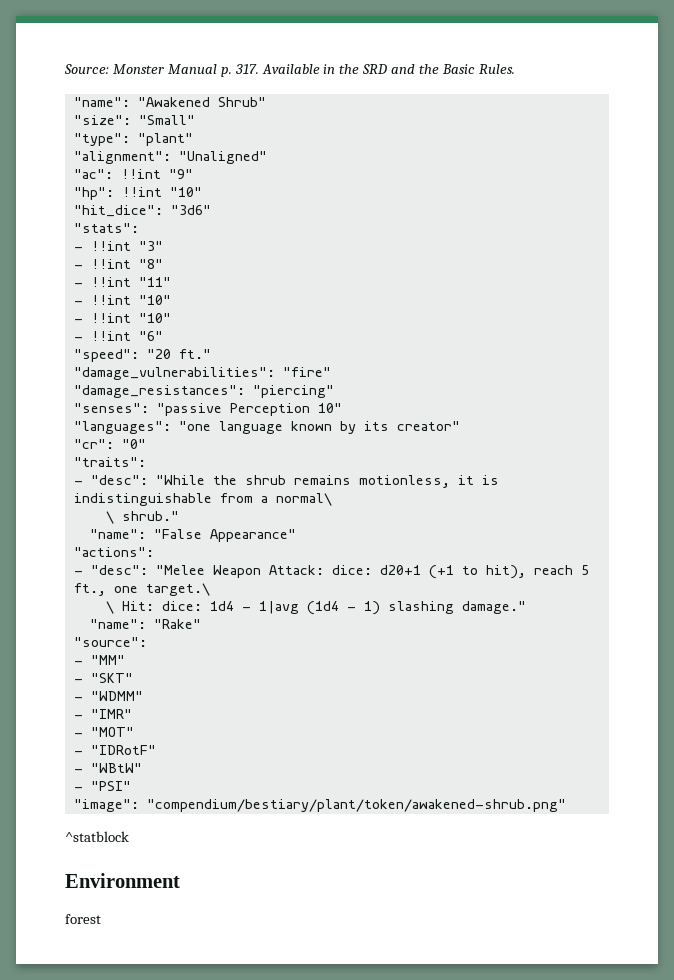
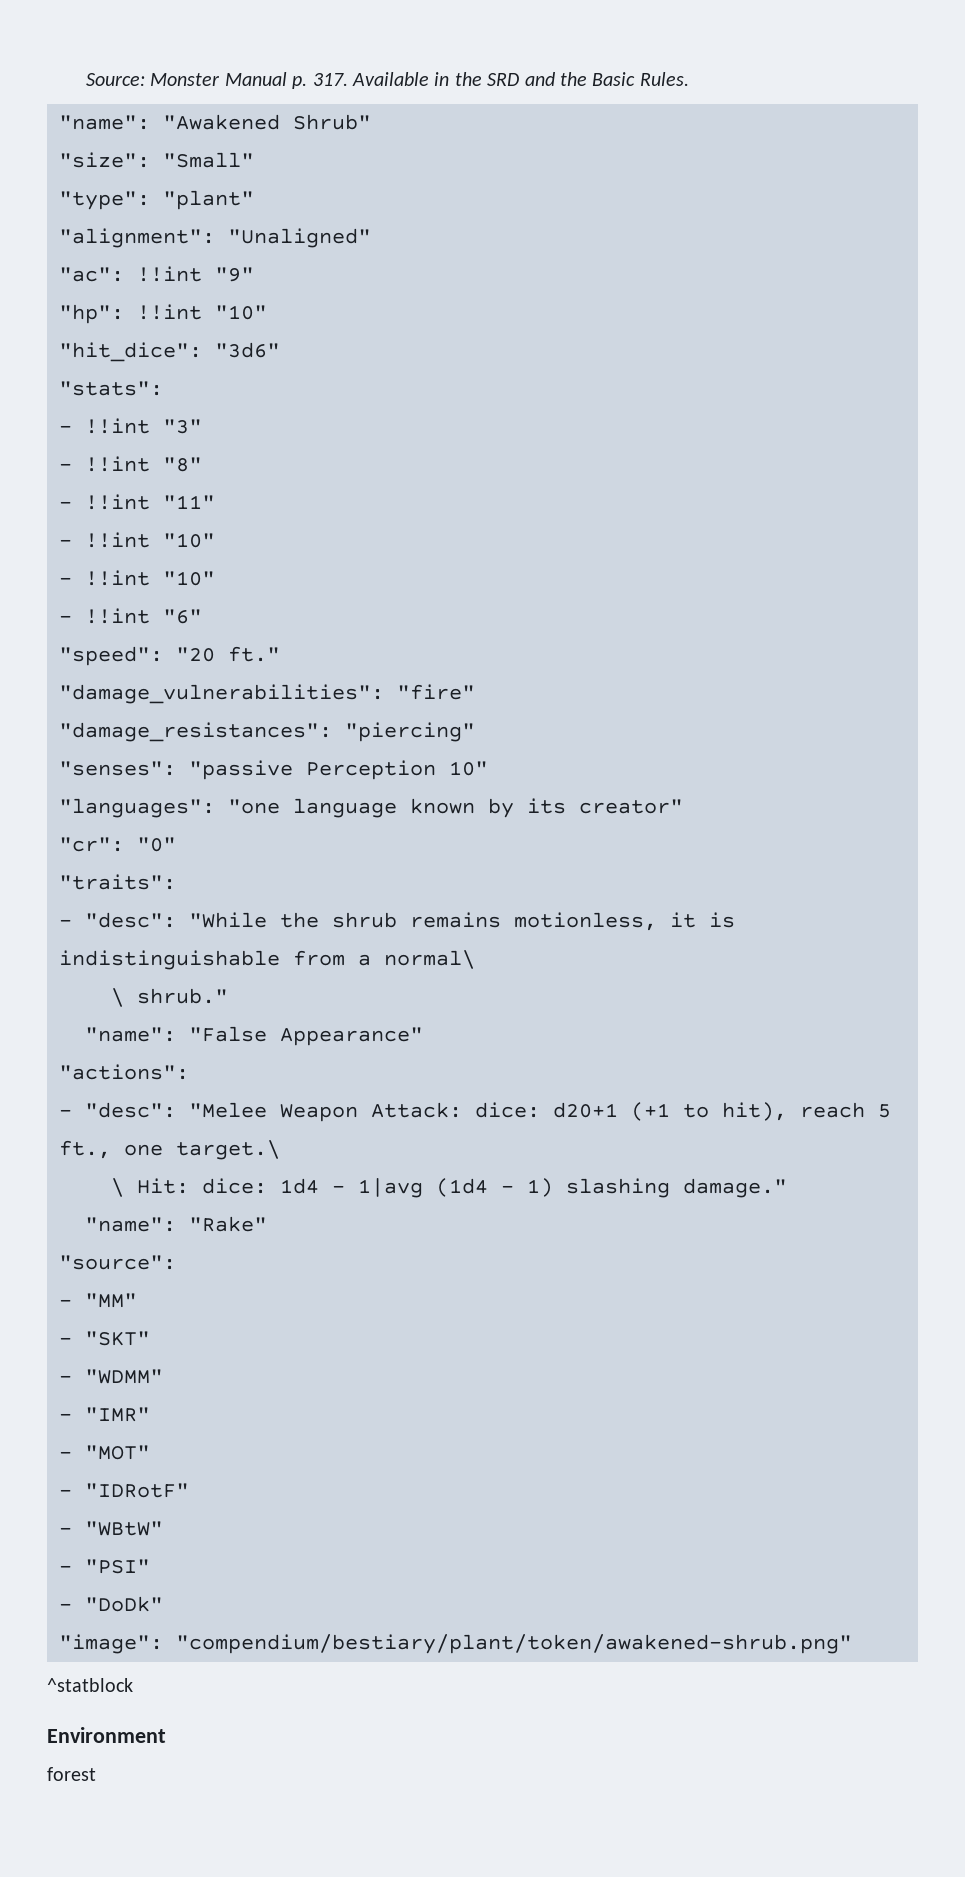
+ - "DoDk"

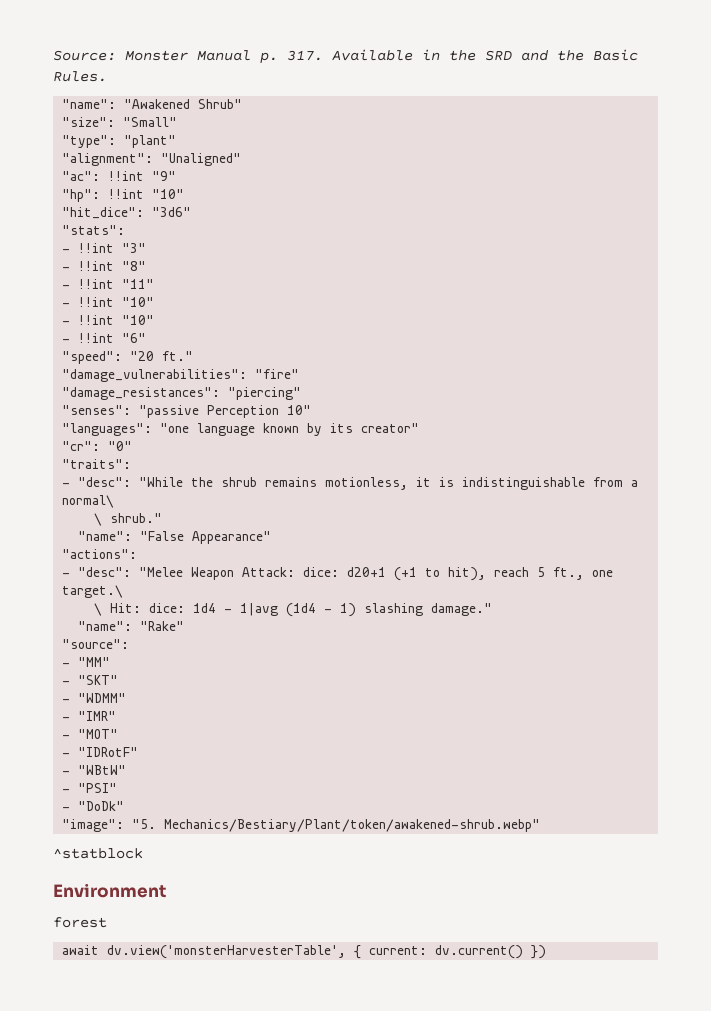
- "image": "compendium/bestiary/plant/token/awakened-shrub.png"
+ "image": "5. Mechanics/Bestiary/Plant/token/awakened-shrub.webp"
+ await dv.view('monsterHarvesterTable', { current: dv.current() })

